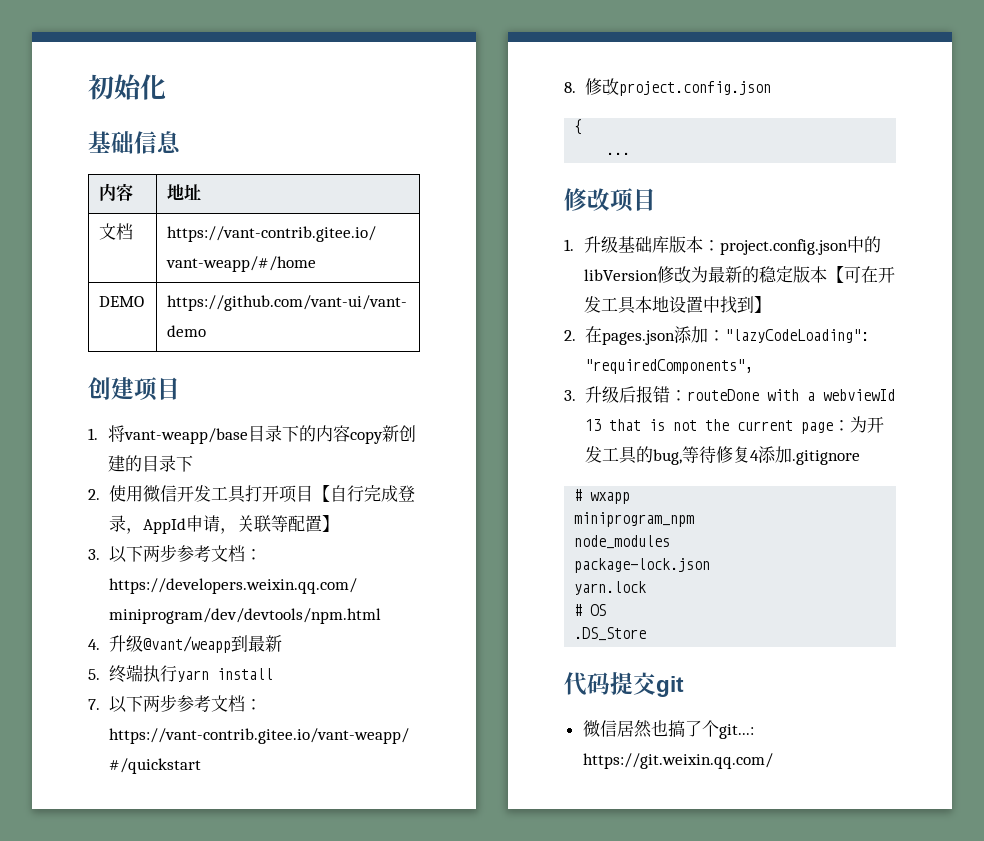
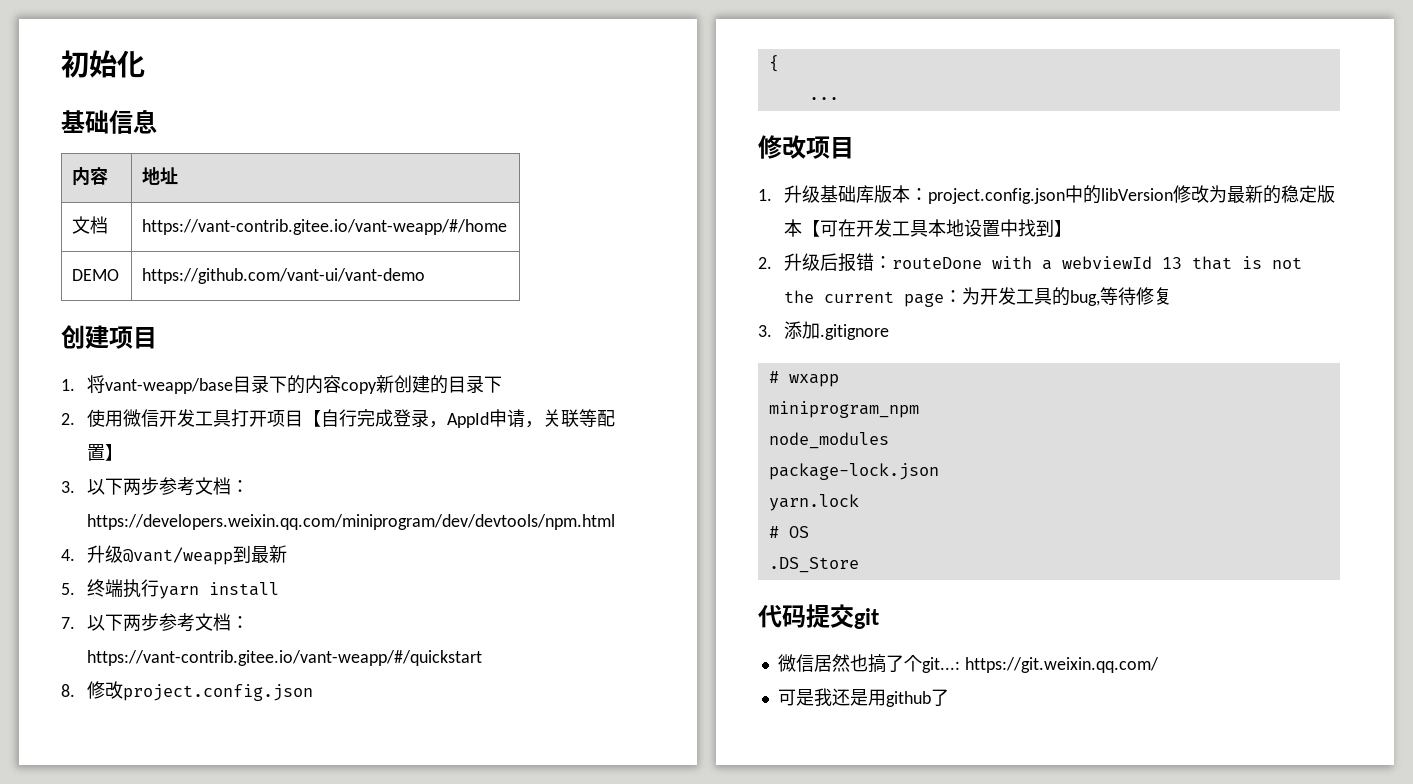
- 2.在pages.json添加："lazyCodeLoading": "requiredComponents",
- 3.升级后报错：routeDone with a webviewId 13 that is not the current page：为开发工具的bug,等待修复4添加.gitignore
+ 2.升级后报错：routeDone with a webviewId 13 that is not the current page：为开发工具的bug,等待修复
+ 3.添加.gitignore
+ 可是我还是用github了

